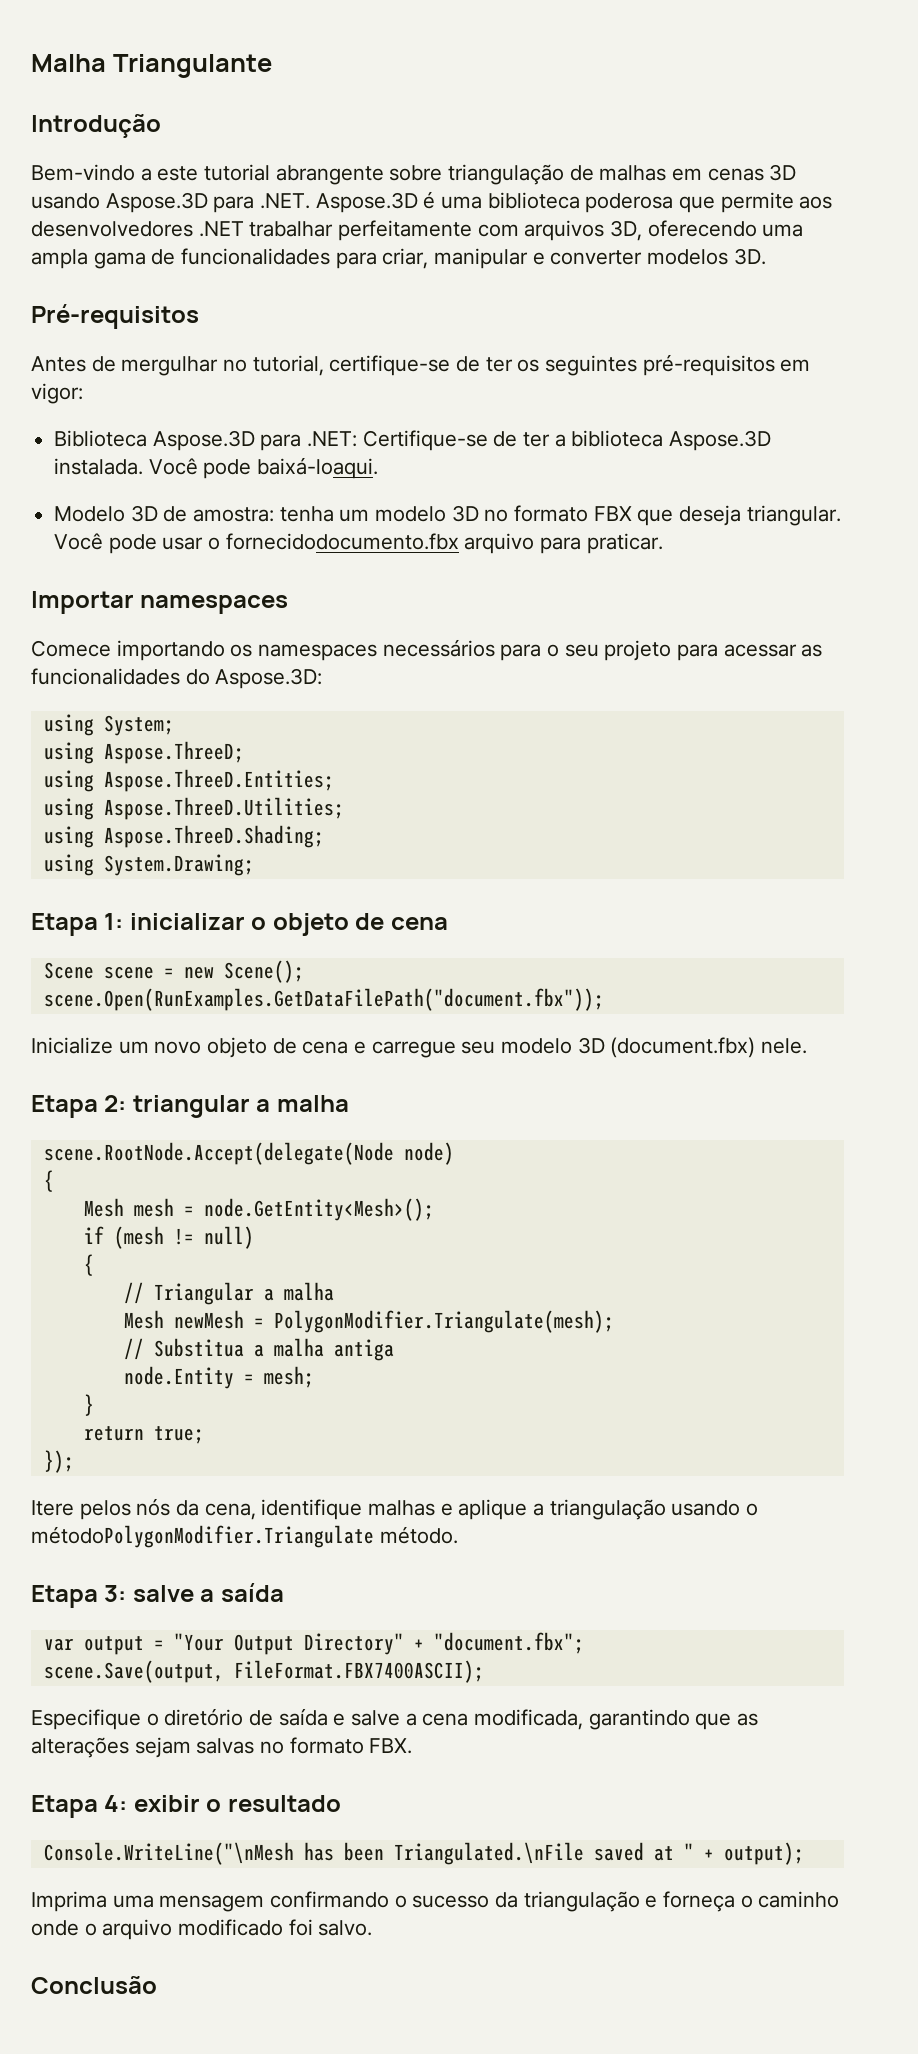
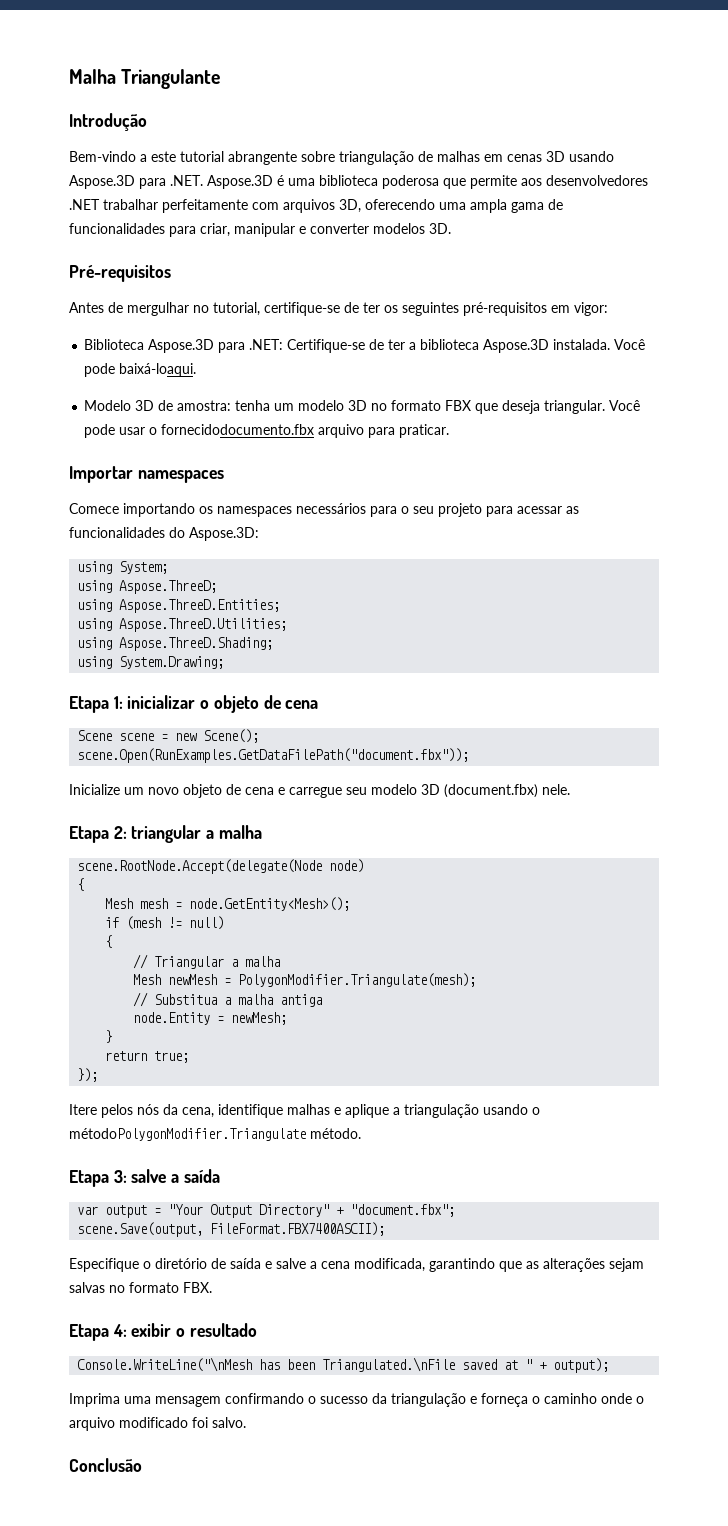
- node.Entity = mesh;
+ node.Entity = newMesh;

